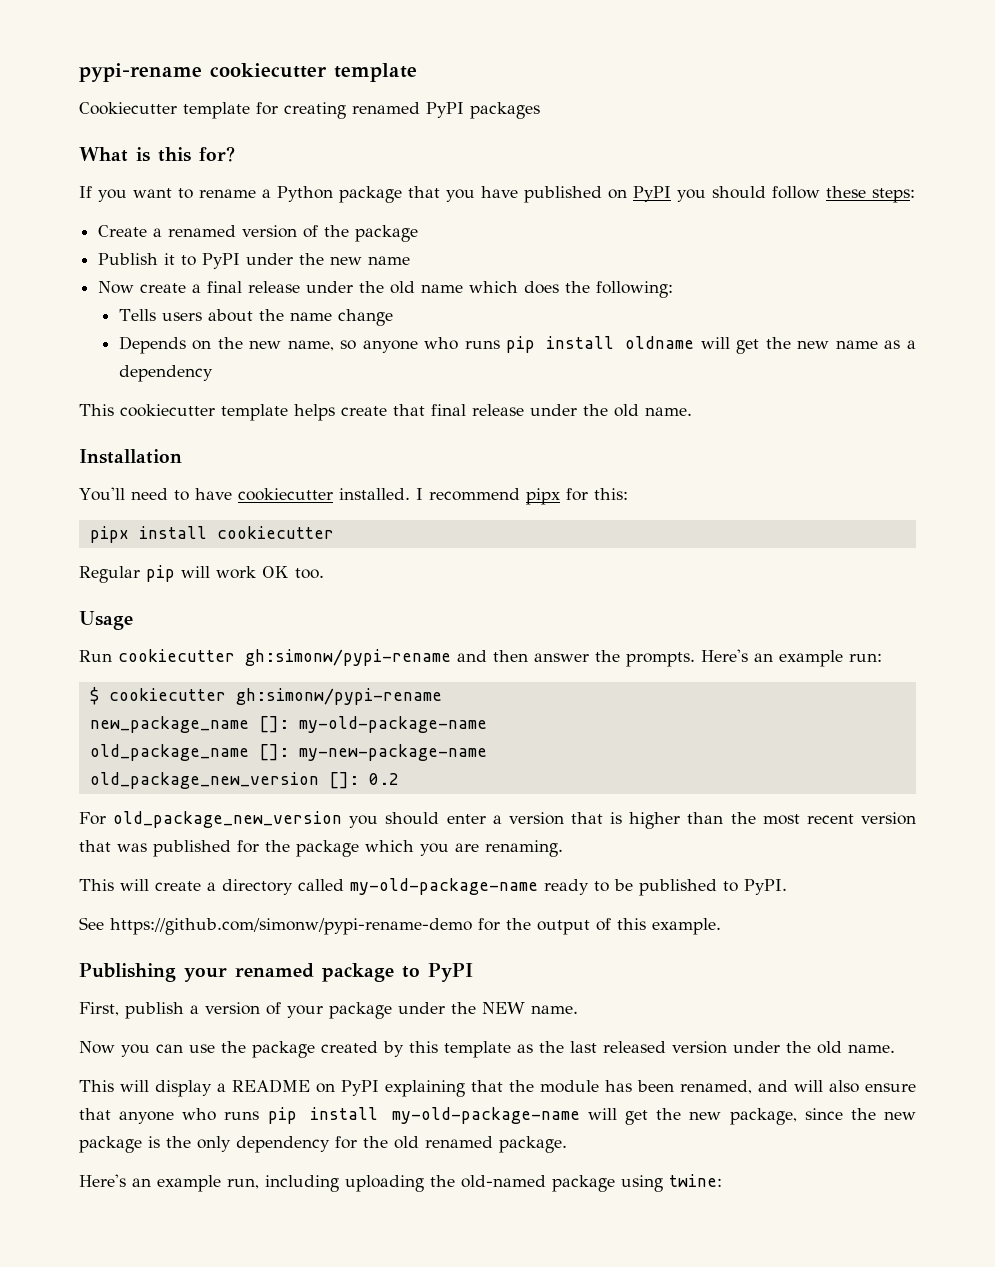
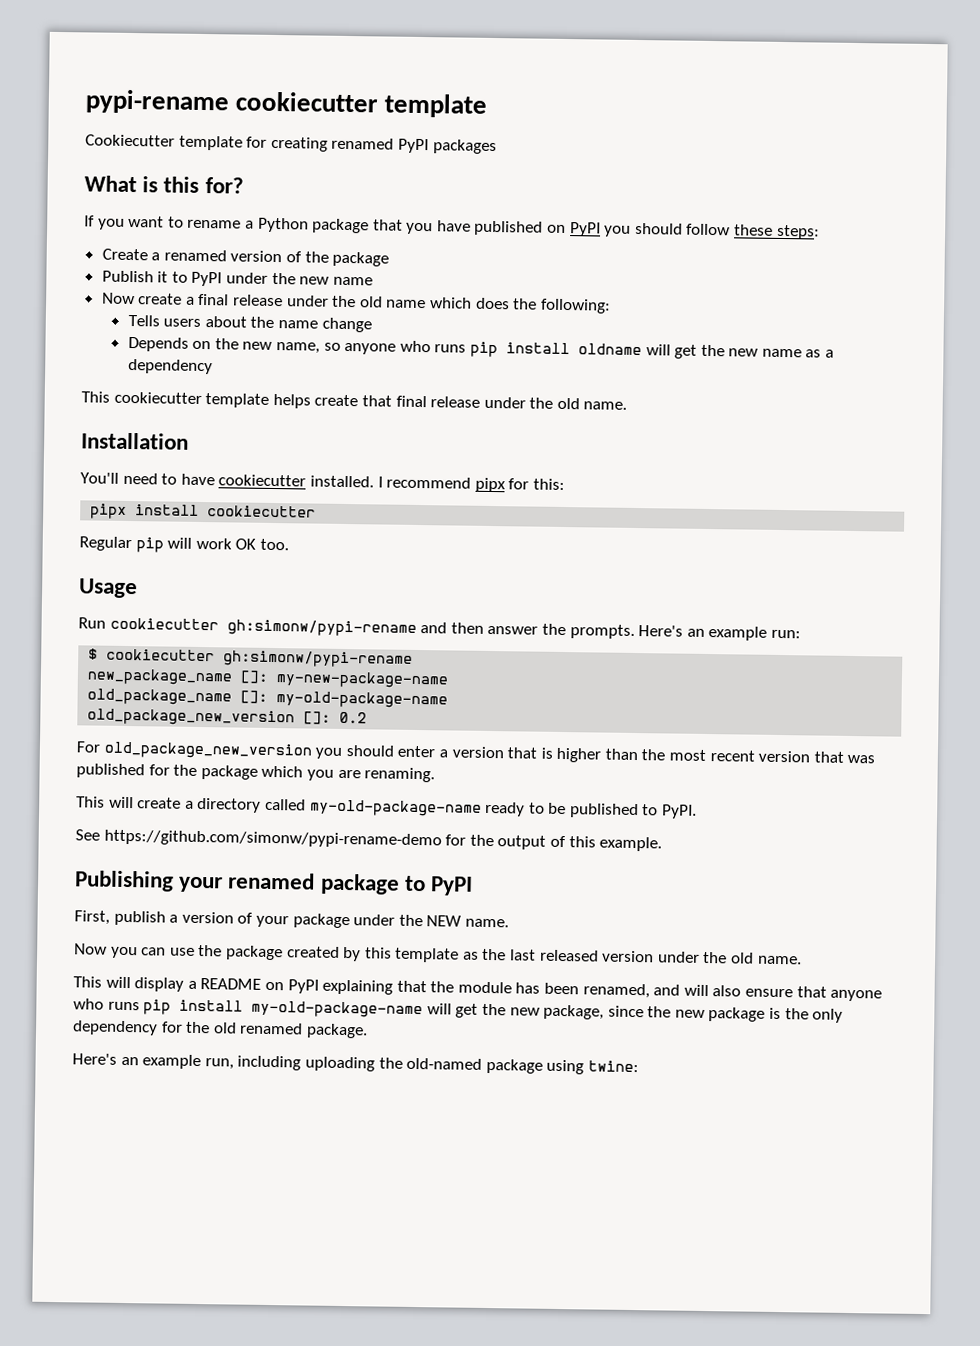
- new_package_name []: my-old-package-name
+ new_package_name []: my-new-package-name
- old_package_name []: my-new-package-name
+ old_package_name []: my-old-package-name

